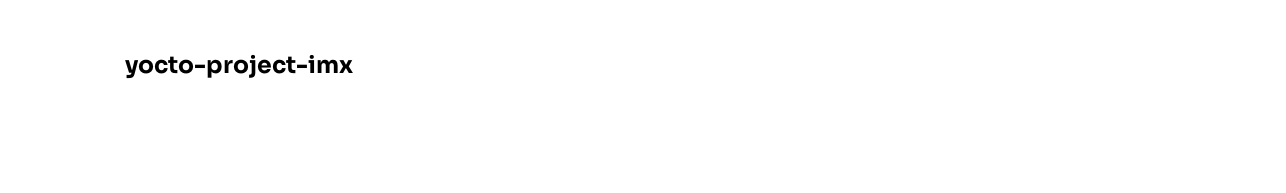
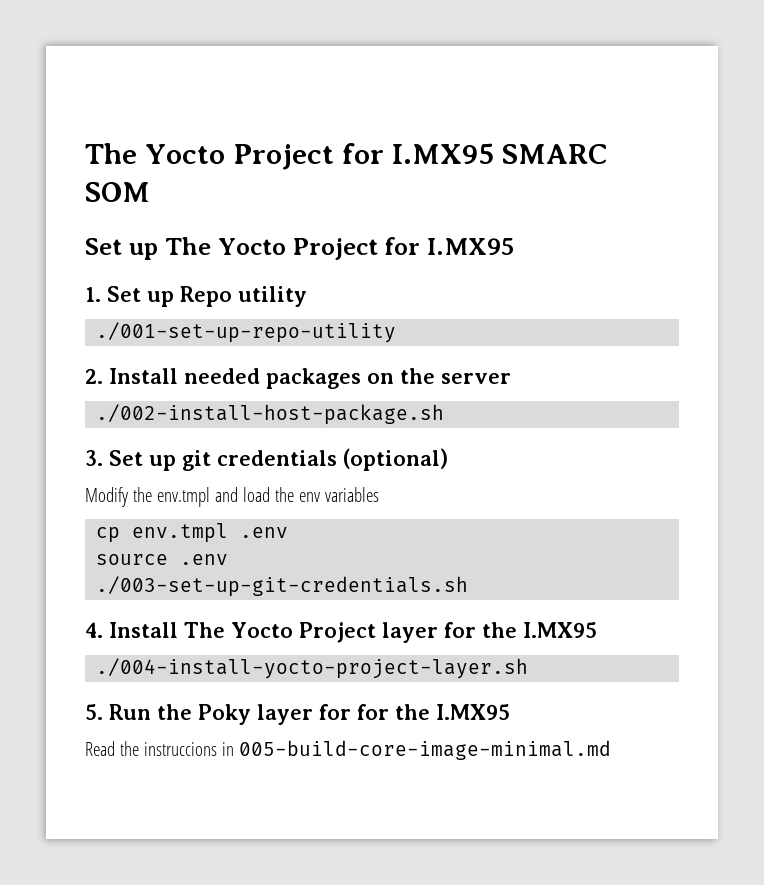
- yocto-project-imx
+ The Yocto Project for I.MX95 SMARC SOM
+ Set up The Yocto Project for I.MX95
+ 1. Set up Repo utility
+ ./001-set-up-repo-utility
+ 2. Install needed packages on the server
+ ./002-install-host-package.sh
+ 3. Set up git credentials (optional)
+ Modify the env.tmpl and load the env variables
+ cp env.tmpl .env
+ source .env
+ ./003-set-up-git-credentials.sh
+ 4. Install The Yocto Project layer for the I.MX95
+ ./004-install-yocto-project-layer.sh
+ 5. Run the Poky layer for for the I.MX95
+ Read the instruccions in 005-build-core-image-minimal.md

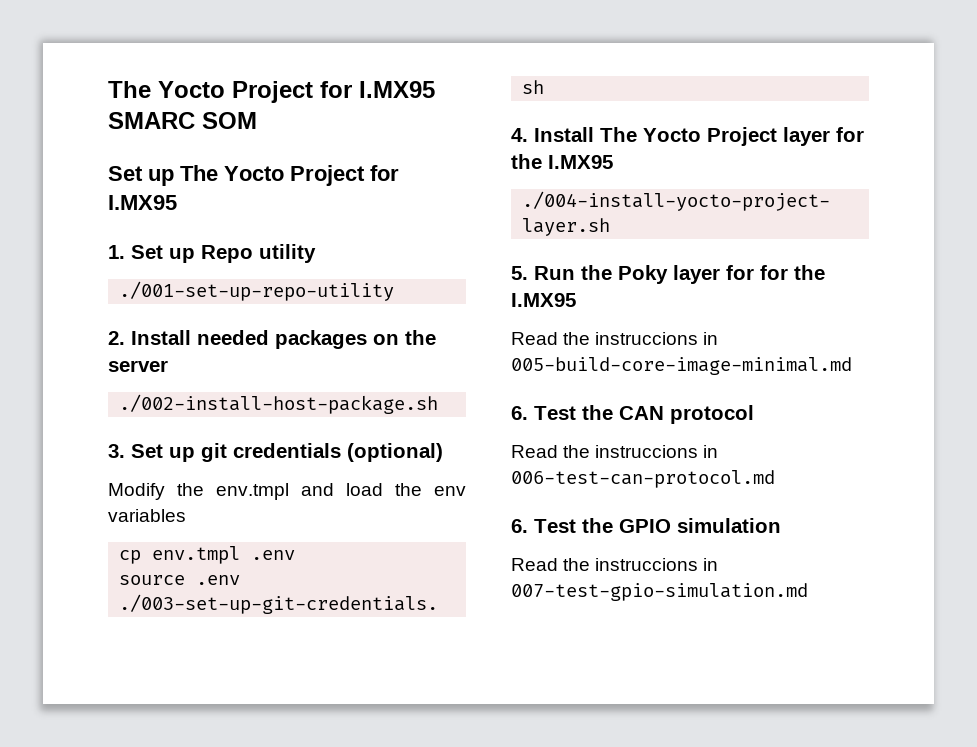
+ 6. Test the CAN protocol
+ Read the instruccions in 006-test-can-protocol.md
+ 6. Test the GPIO simulation
+ Read the instruccions in 007-test-gpio-simulation.md

